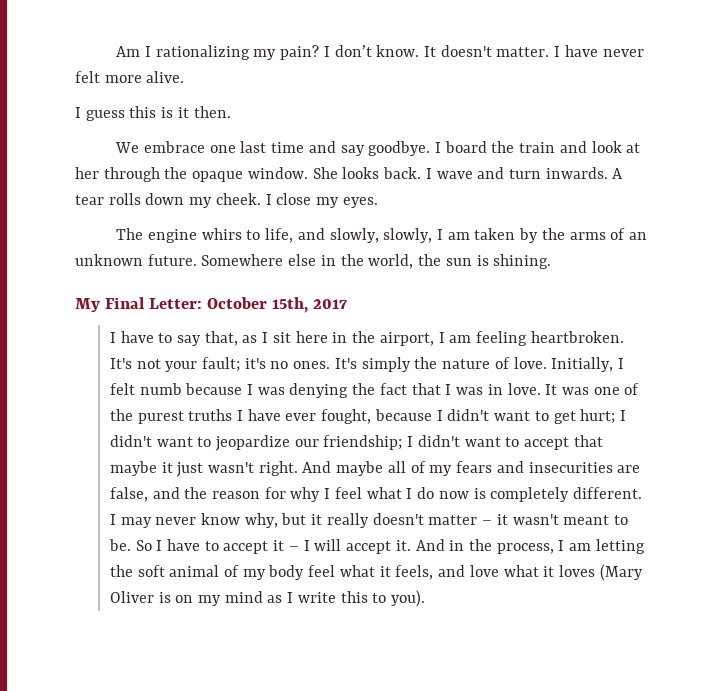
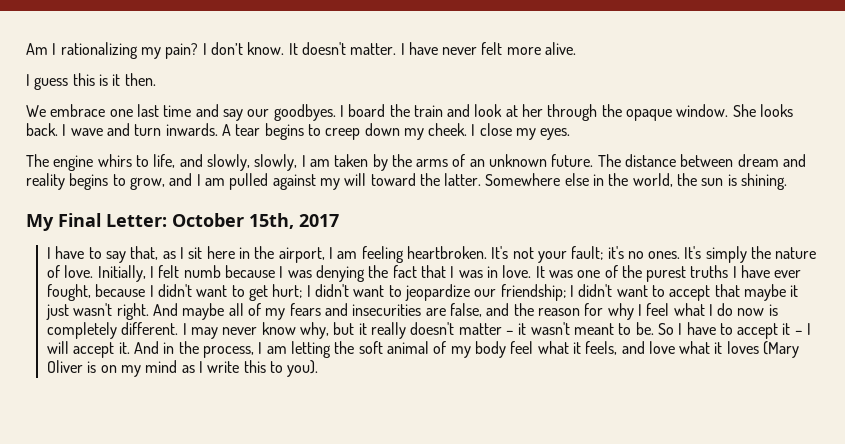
- We embrace one last time and say goodbye.
+ We embrace one last time and say our goodbyes.
- A tear rolls down my cheek.
+ A tear begins to creep down my cheek.
+ The distance between dream and reality begins to grow, and I am pulled against my will toward the latter.

